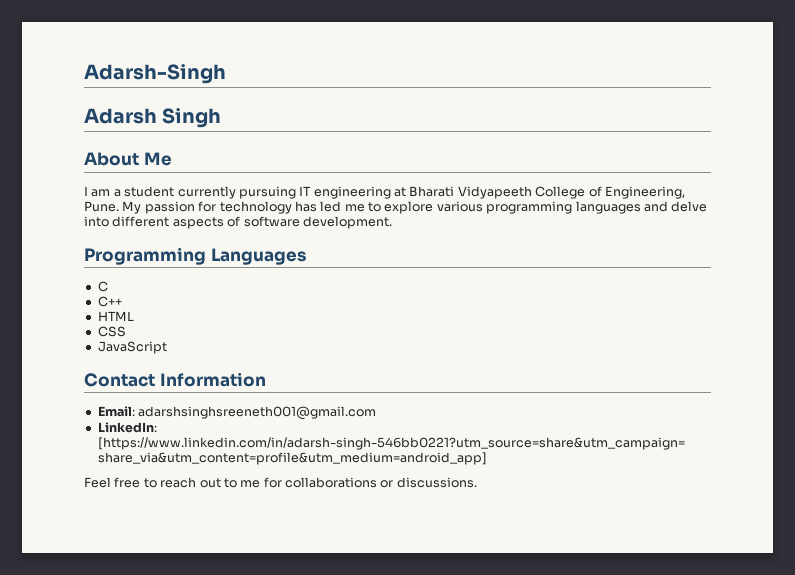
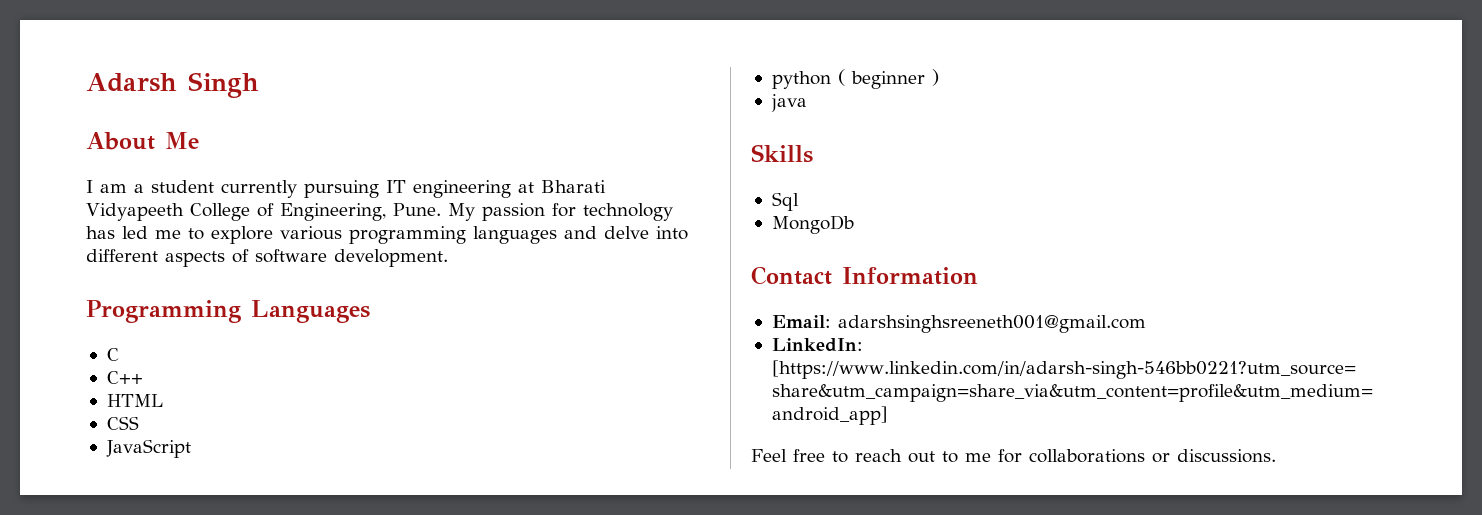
- Adarsh-Singh
+ python ( beginner )
+ java
+ Skills
+ Sql
+ MongoDb

